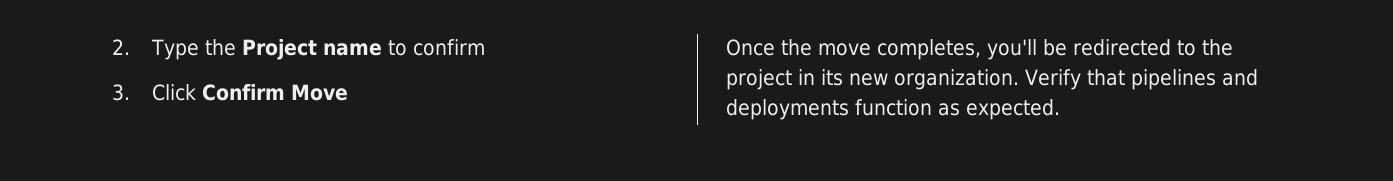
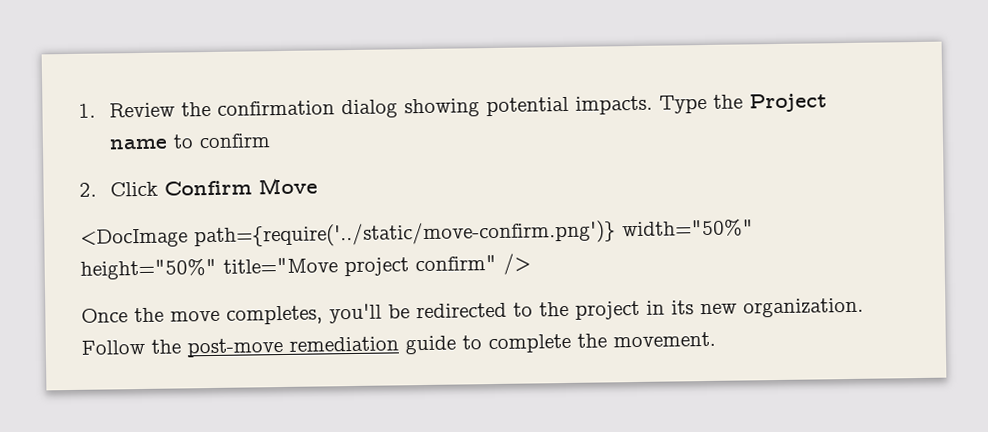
- 2. Type the Project name to confirm
+ 1. Review the confirmation dialog showing potential impacts. Type the Project name to confirm
- 3. Click Confirm Move
+ 2. Click Confirm Move
+ <DocImage path={require('../static/move-confirm.png')} width="50%" height="50%" title="Move project confirm" />
- Verify that pipelines and deployments function as expected.
+ Follow the post-move remediation guide to complete the movement.

